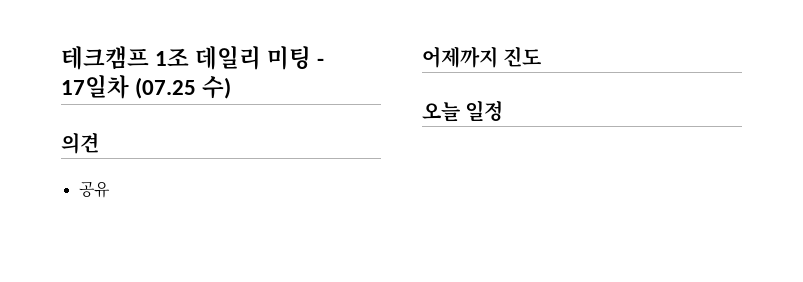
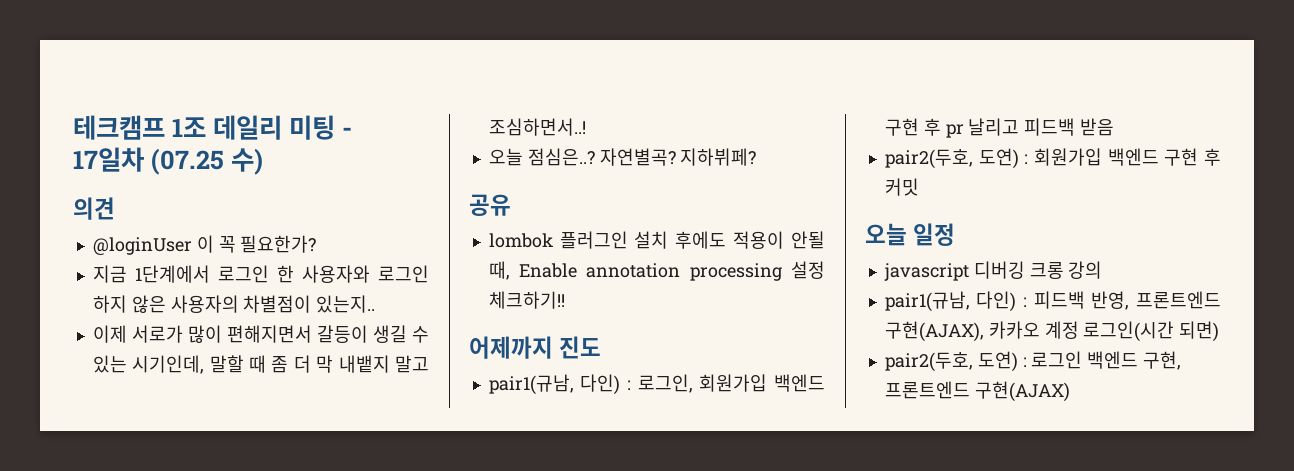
+ @loginUser 이 꼭 필요한가?
+ 지금 1단계에서 로그인 한 사용자와 로그인 하지 않은 사용자의 차별점이 있는지..
+ 이제 서로가 많이 편해지면서 갈등이 생길 수 있는 시기인데, 말할 때 좀 더 막 내뱉지 말고 조심하면서..!
+ 오늘 점심은..? 자연별곡? 지하뷔페?
  공유
+ lombok 플러그인 설치 후에도 적용이 안될 때, Enable annotation processing 설정 체크하기!!
  어제까지 진도
+ pair1(규남, 다인) : 로그인, 회원가입 백엔드 구현 후 pr 날리고 피드백 받음
+ pair2(두호, 도연) : 회원가입 백엔드 구현 후 커밋
  오늘 일정
+ javascript 디버깅 크롱 강의
+ pair1(규남, 다인) : 피드백 반영, 프론트엔드 구현(AJAX), 카카오 계정 로그인(시간 되면)
+ pair2(두호, 도연) : 로그인 백엔드 구현, 프론트엔드 구현(AJAX)

